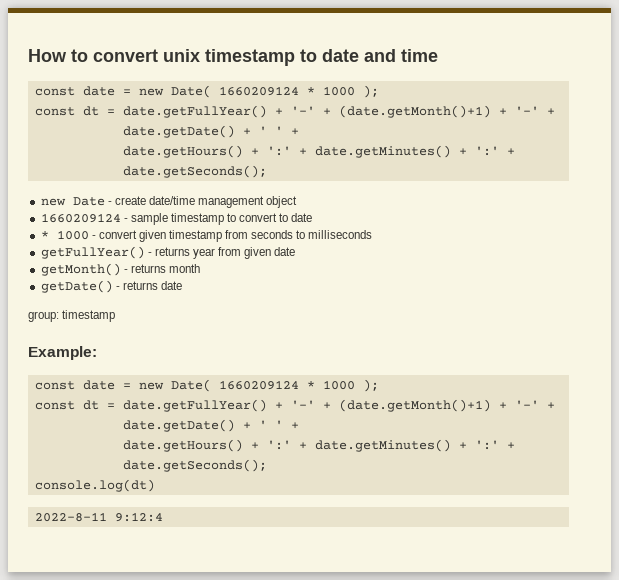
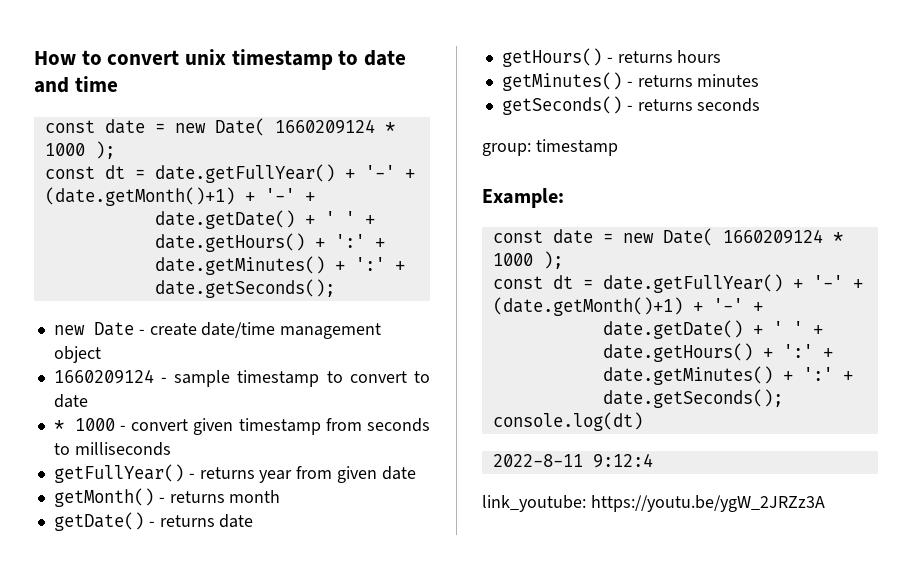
+ getHours() - returns hours
+ getMinutes() - returns minutes
+ getSeconds() - returns seconds
+ link_youtube: https://youtu.be/ygW_2JRZz3A

